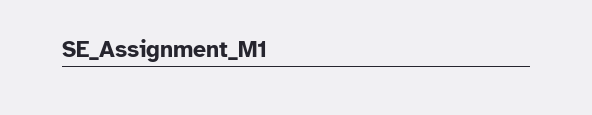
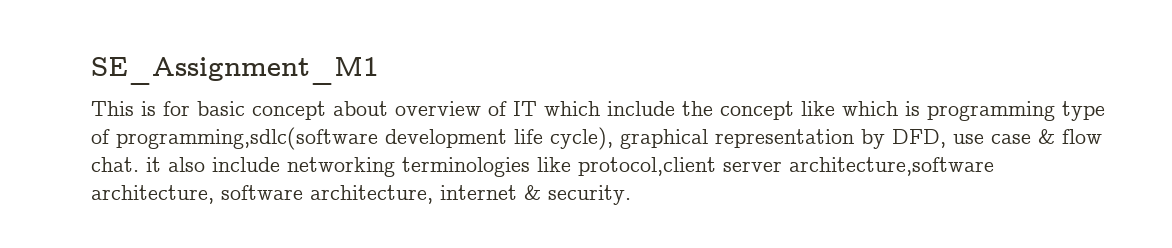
+ This is for basic concept about overview of IT which include the concept like which is programming type of programming,sdlc(software development life cycle), graphical representation by DFD, use case & flow chat. it also include networking terminologies like protocol,client server architecture,software architecture, software architecture, internet & security.

